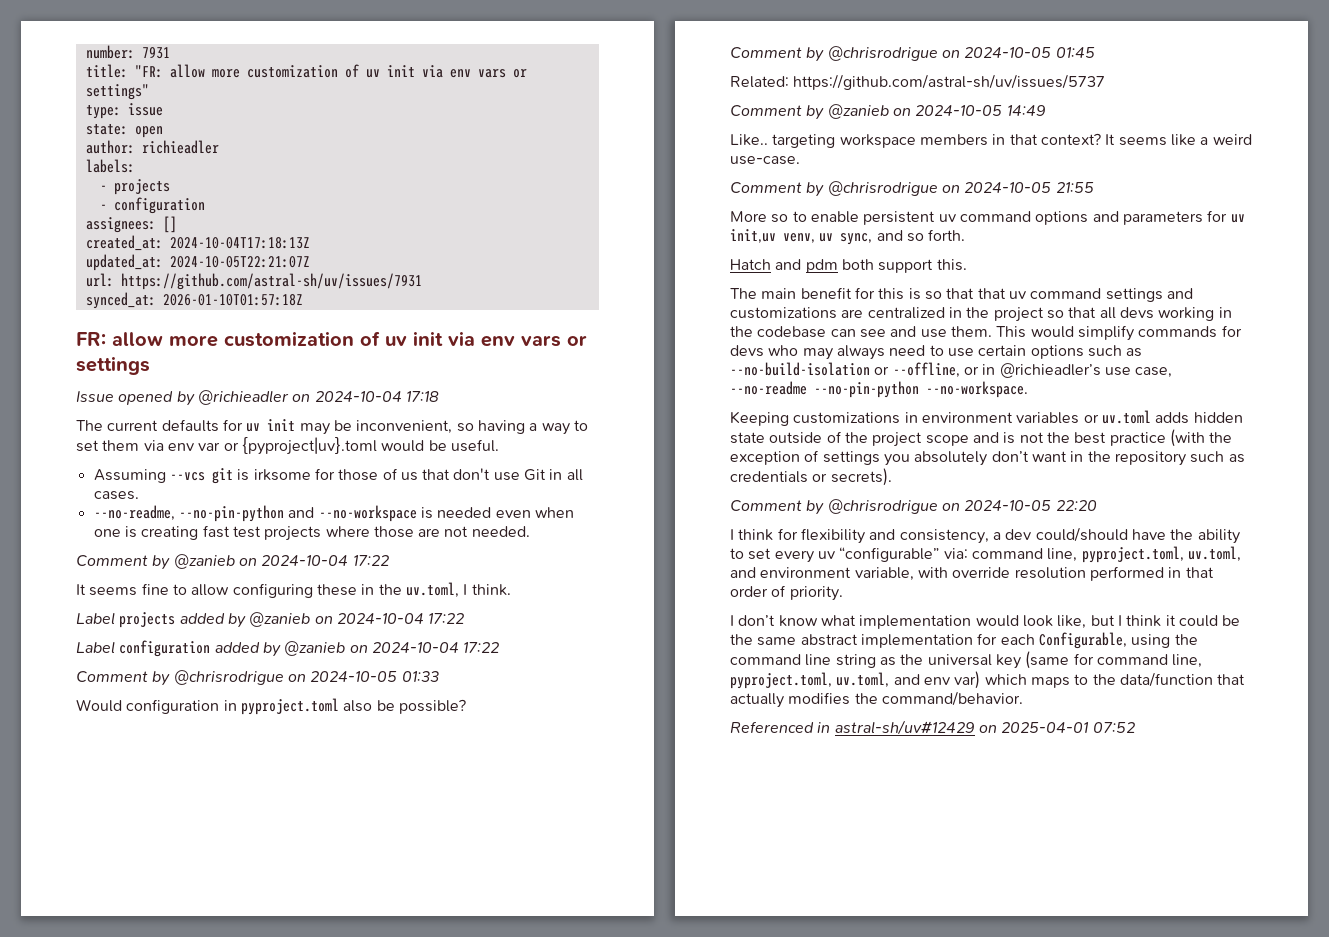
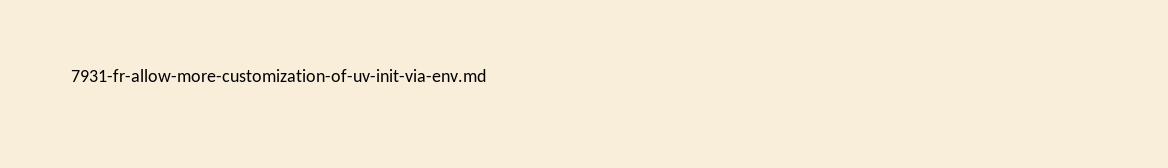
- number: 7931
- title: "FR: allow more customization of uv init via env vars or settings"
- type: issue
- state: open
- author: richieadler
- labels:
- - projects
- - configuration
- assignees: []
- created_at: 2024-10-04T17:18:13Z
- updated_at: 2024-10-05T22:21:07Z
- url: https://github.com/astral-sh/uv/issues/7931
- synced_at: 2026-01-10T01:57:18Z
- FR: allow more customization of uv init via env vars or settings
- Issue opened by @richieadler on 2024-10-04 17:18
- The current defaults for uv init may be inconvenient, so having a way to set them via env var or {pyproject|uv}.toml would be useful.
- Assuming --vcs git is irksome for those of us that don't use Git in all cases.
- --no-readme, --no-pin-python and --no-workspace is needed even when one is creating fast test projects where those are not needed.
- Comment by @zanieb on 2024-10-04 17:22
- It seems fine to allow configuring these in the uv.toml, I think.
- Label projects added by @zanieb on 2024-10-04 17:22
- Label configuration added by @zanieb on 2024-10-04 17:22
- Comment by @chrisrodrigue on 2024-10-05 01:33
- Would configuration in pyproject.toml also be possible?
- Comment by @chrisrodrigue on 2024-10-05 01:45
- Related: https://github.com/astral-sh/uv/issues/5737
- Comment by @zanieb on 2024-10-05 14:49
- Like.. targeting workspace members in that context? It seems like a weird use-case.
- Comment by @chrisrodrigue on 2024-10-05 21:55
- More so to enable persistent uv command options and parameters for uv init,uv venv, uv sync, and so forth.
- Hatch and pdm both support this.
- The main benefit for this is so that that uv command settings and customizations are centralized in the project so that all devs working in the codebase can see and use them. This would simplify commands for devs who may always need to use certain options such as --no-build-isolation or --offline, or in @richieadler’s use case, --no-readme --no-pin-python --no-workspace.
- Keeping customizations in environment variables or uv.toml adds hidden state outside of the project scope and is not the best practice (with the exception of settings you absolutely don’t want in the repository such as credentials or secrets).
- Comment by @chrisrodrigue on 2024-10-05 22:20
- I think for flexibility and consistency, a dev could/should have the ability to set every uv “configurable” via: command line, pyproject.toml, uv.toml, and environment variable, with override resolution performed in that order of priority.
- I don’t know what implementation would look like, but I think it could be the same abstract implementation for each Configurable, using the command line string as the universal key (same for command line, pyproject.toml, uv.toml, and env var) which maps to the data/function that actually modifies the command/behavior.
- Referenced in astral-sh/uv#12429 on 2025-04-01 07:52
+ 7931-fr-allow-more-customization-of-uv-init-via-env.md

